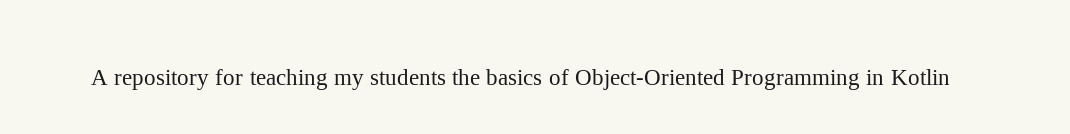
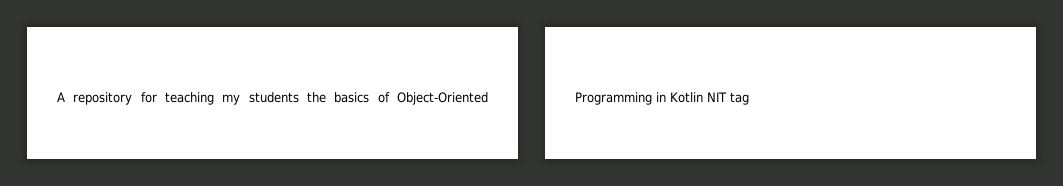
- A repository for teaching my students the basics of Object-Oriented Programming in Kotlin
+ A repository for teaching my students the basics of Object-Oriented Programming in Kotlin NIT tag

